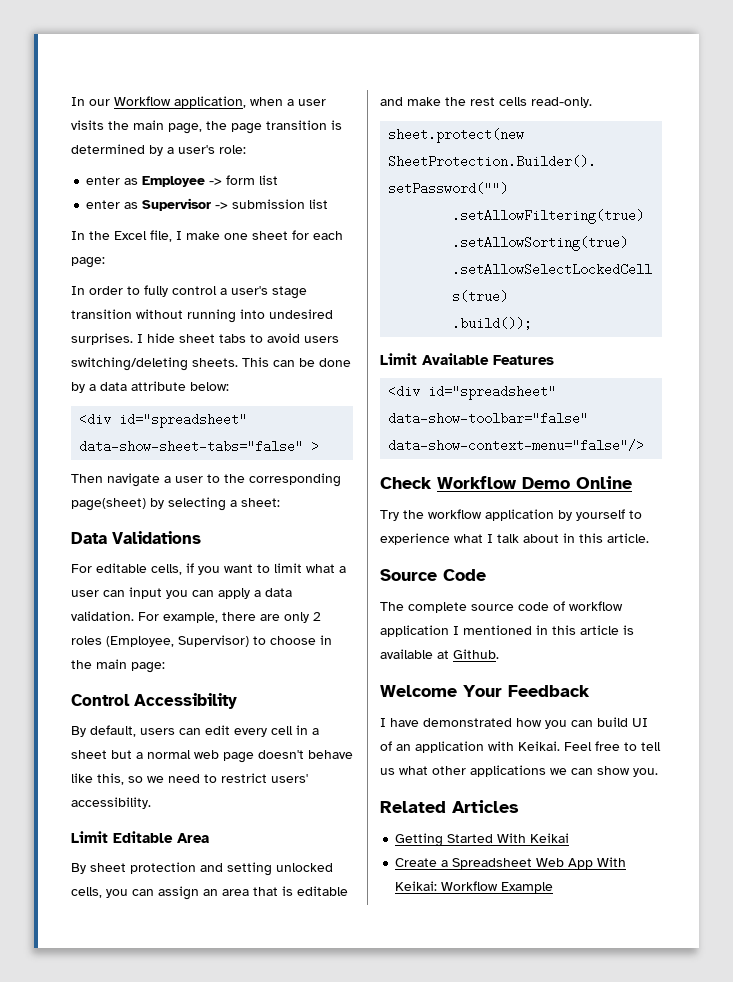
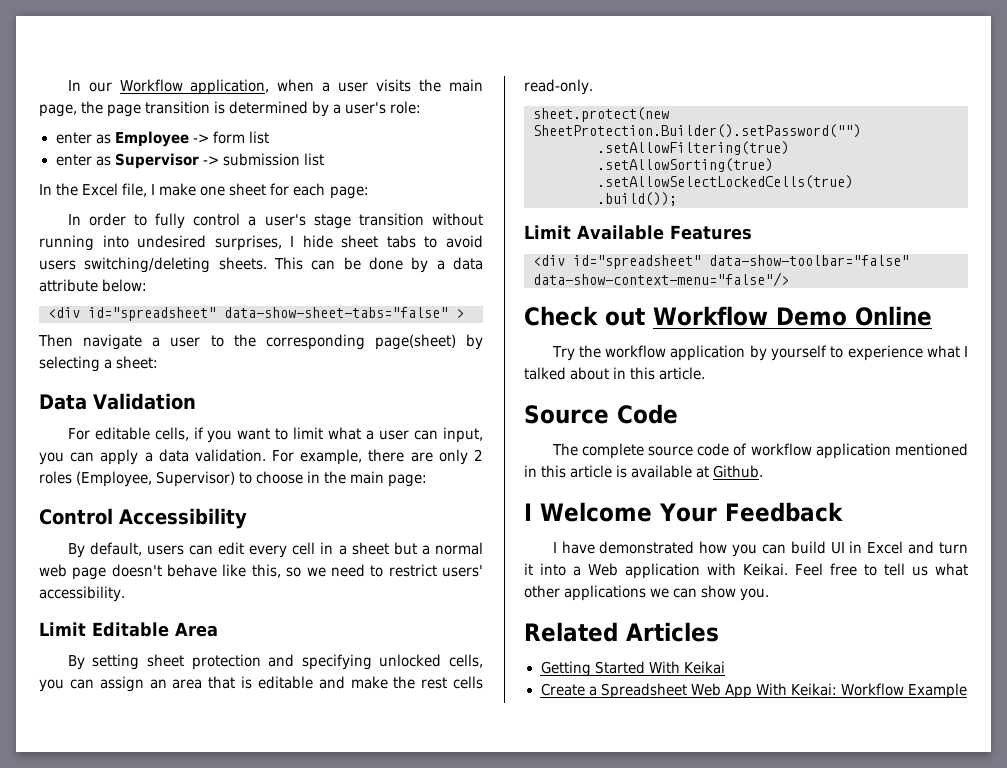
- In order to fully control a user's stage transition without running into undesired surprises. I hide sheet tabs to avoid users switching/deleting sheets.
+ In order to fully control a user's stage transition without running into undesired surprises, I hide sheet tabs to avoid users switching/deleting sheets.
- Data Validations
+ Data Validation
- For editable cells, if you want to limit what a user can input you can apply a data validation.
+ For editable cells, if you want to limit what a user can input, you can apply a data validation.
- By sheet protection and setting unlocked cells, you can assign an area that is editable and make the rest cells read-only.
+ By setting sheet protection and specifying unlocked cells, you can assign an area that is editable and make the rest cells read-only.
- Check Workflow Demo Online
+ Check out Workflow Demo Online
- Try the workflow application by yourself to experience what I talk about in this article.
+ Try the workflow application by yourself to experience what I talked about in this article.
- The complete source code of workflow application I mentioned in this article is available at Github.
+ The complete source code of workflow application mentioned in this article is available at Github.
- Welcome Your Feedback
+ I Welcome Your Feedback
- I have demonstrated how you can build UI of an application with Keikai.
+ I have demonstrated how you can build UI in Excel and turn it into a Web application with Keikai.

